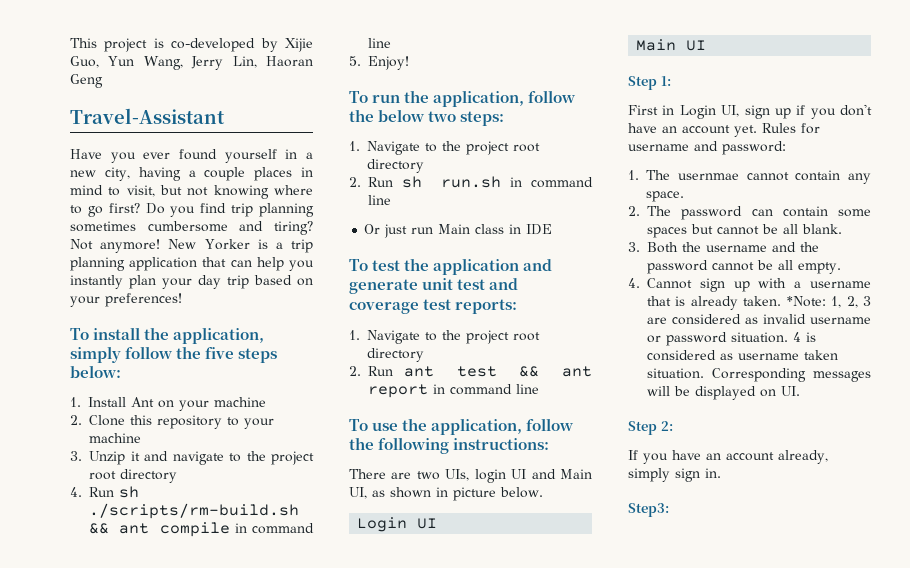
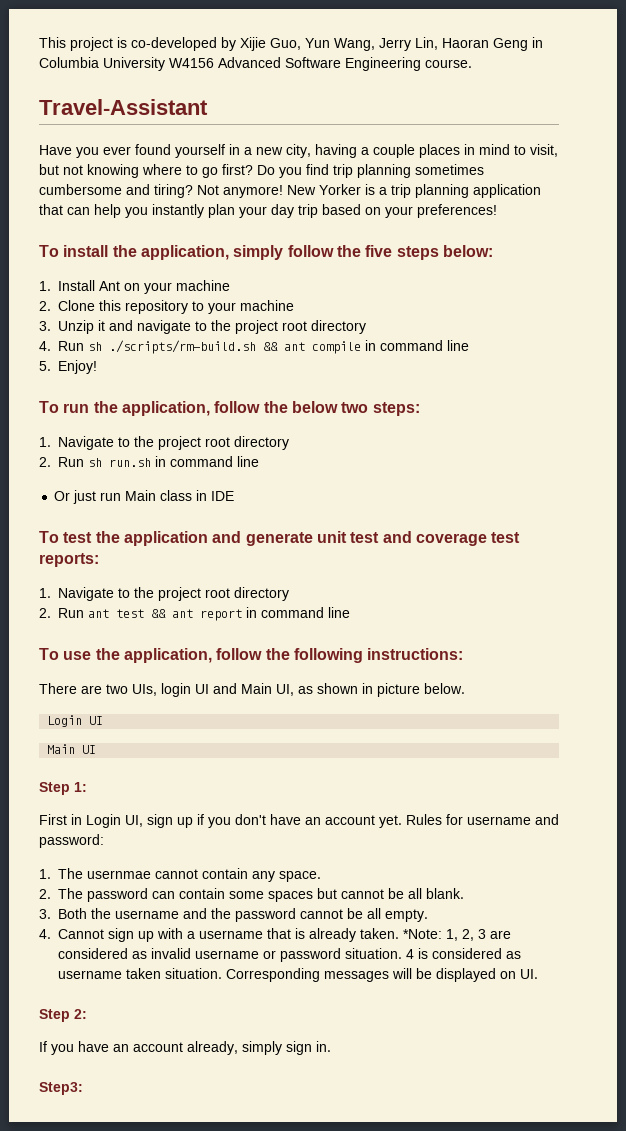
- This project is co-developed by Xijie Guo, Yun Wang, Jerry Lin, Haoran Geng
+ This project is co-developed by Xijie Guo, Yun Wang, Jerry Lin, Haoran Geng in Columbia University W4156 Advanced Software Engineering course.

